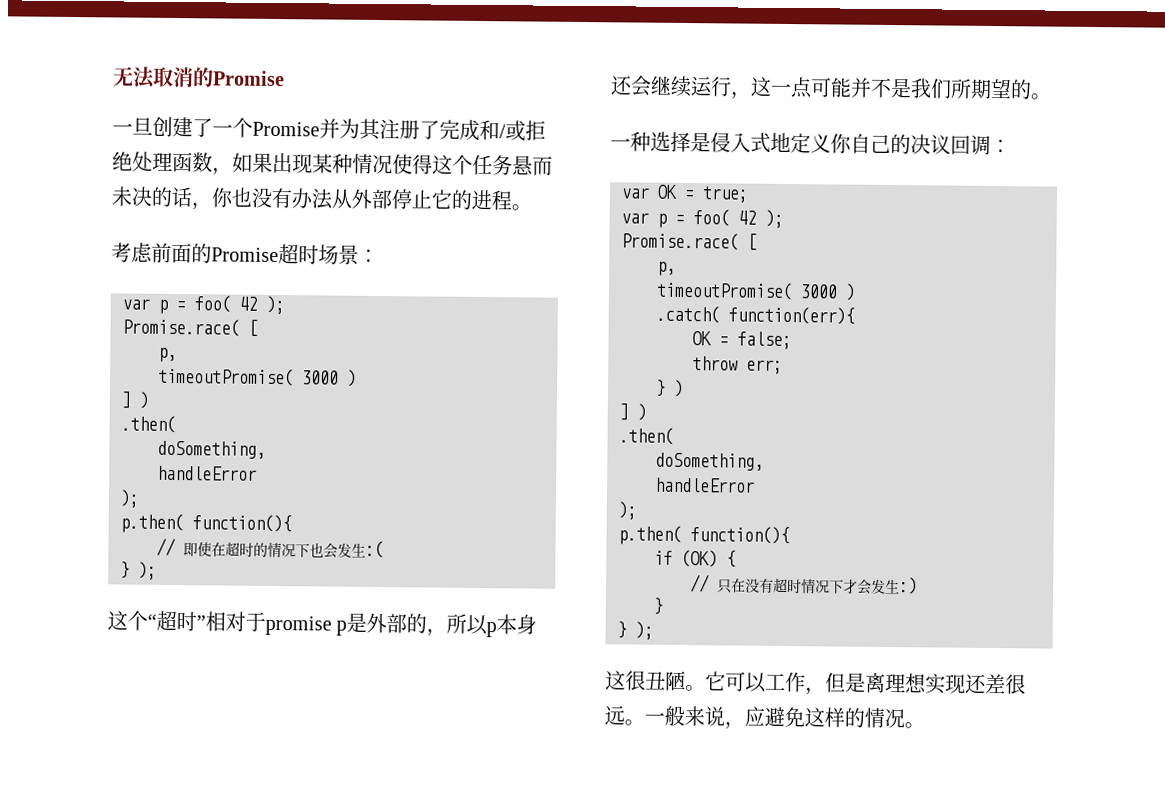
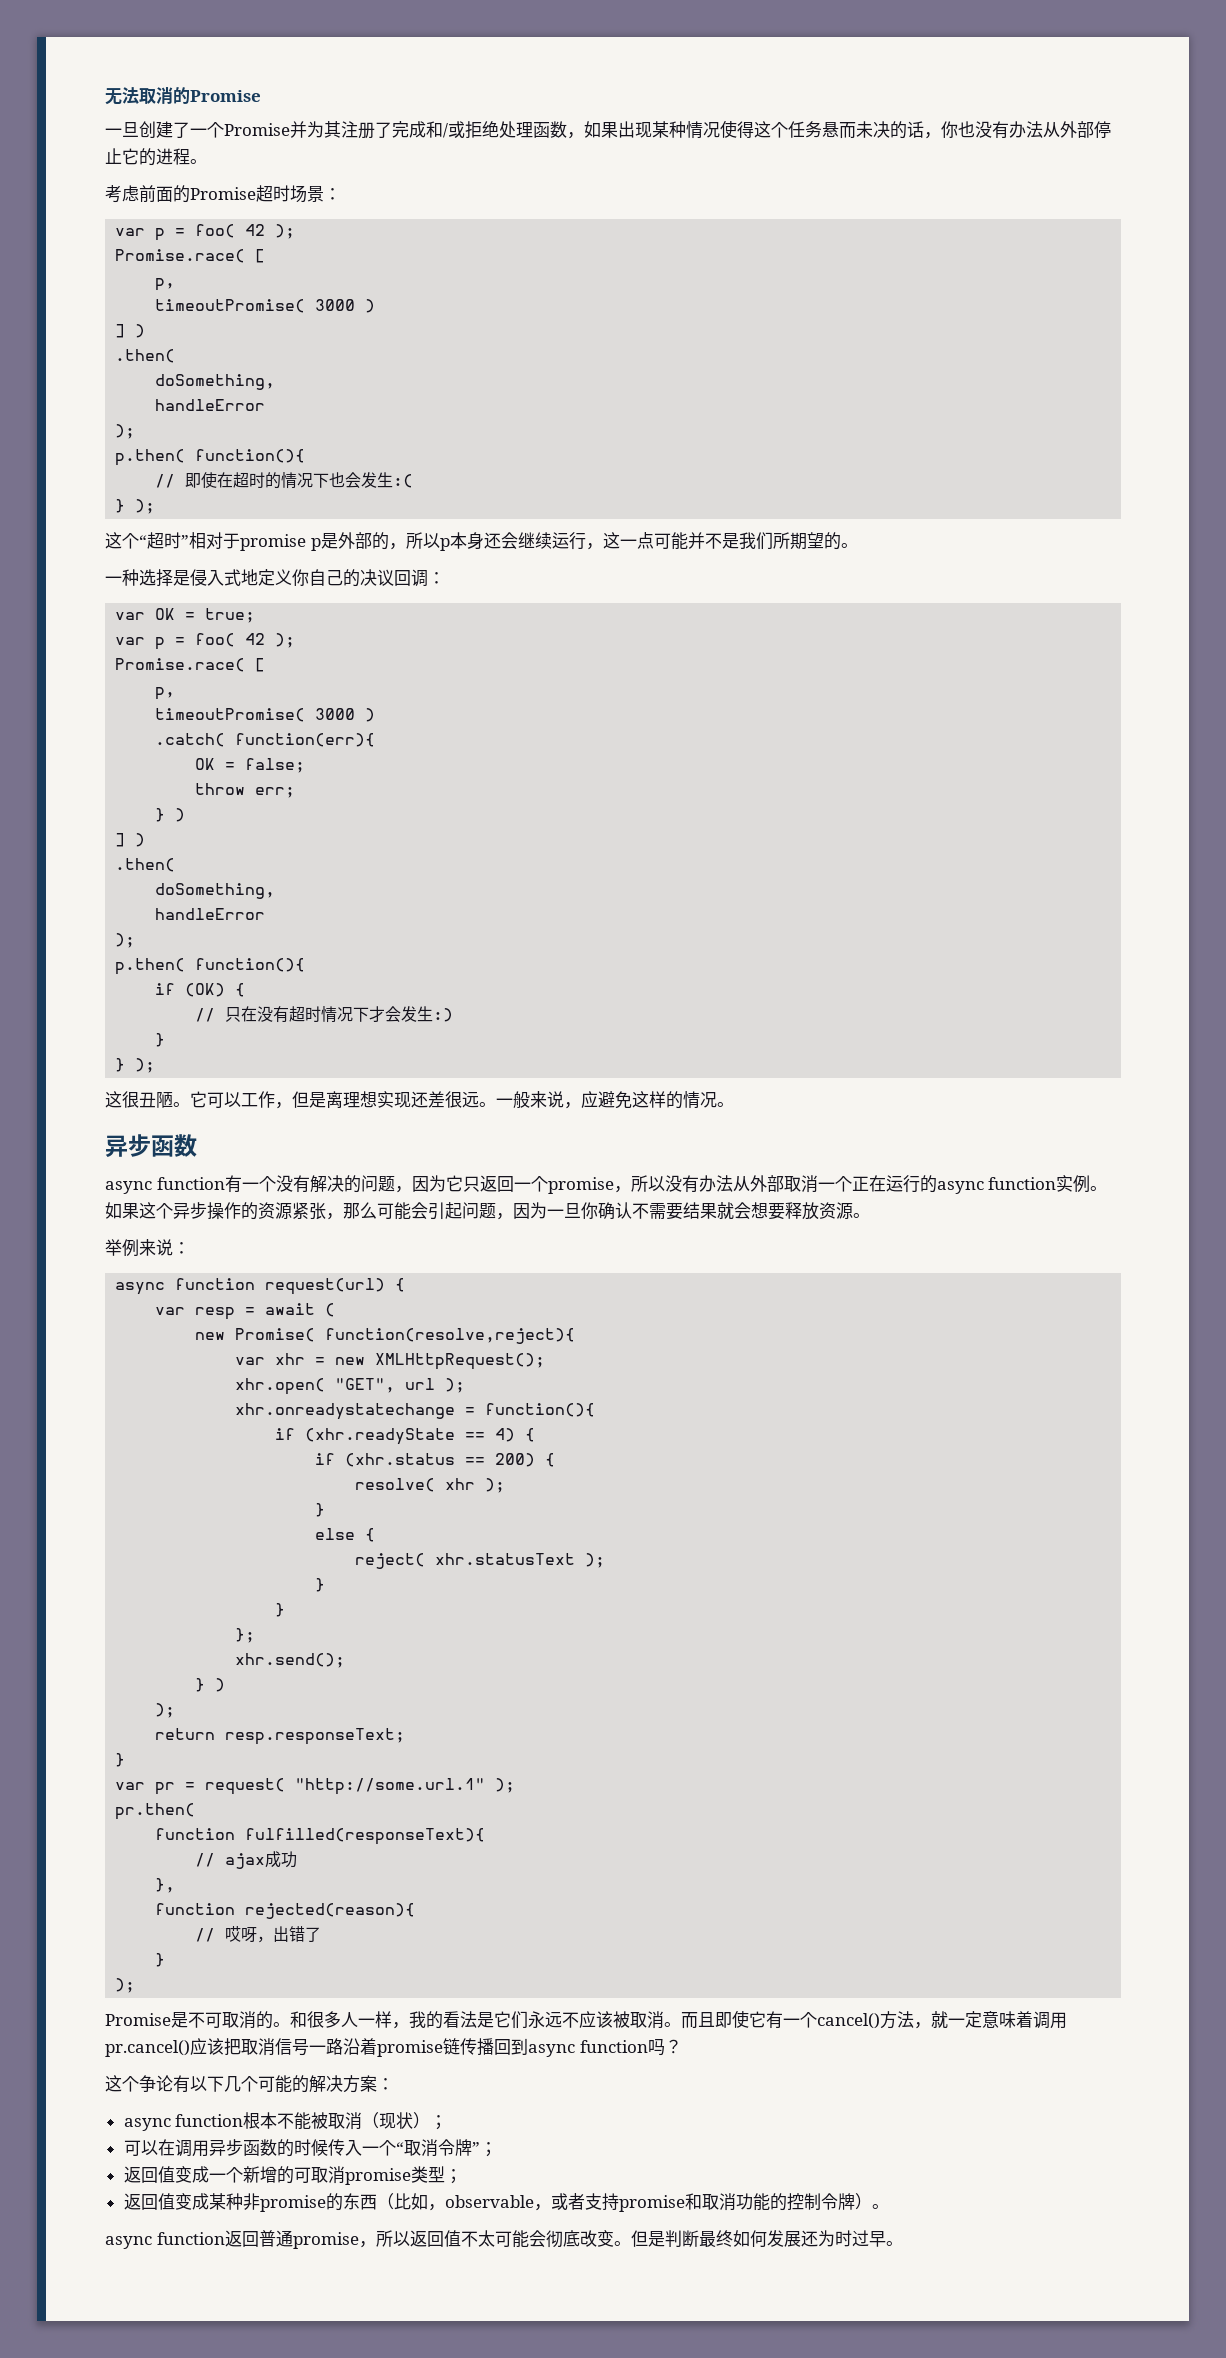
  ⼀般来说，应避免这样的情况。
+ 异步函数
+ async function有一个没有解决的问题，因为它只返回一个promise，所以没有办法从外部取消一个正在运行的async function实例。如果这个异步操作的资源紧张，那么可能会引起问题，因为一旦你确认不需要结果就会想要释放资源。
+ 举例来说：
+ async function request(url) {
+ var resp = await (
+ new Promise( function(resolve,reject){
+ var xhr = new XMLHttpRequest();
+ xhr.open( "GET", url );
+ xhr.onreadystatechange = function(){
+ if (xhr.readyState == 4) {
+ if (xhr.status == 200) {
+ resolve( xhr );
+ }
+ else {
+ reject( xhr.statusText );
+ }
+ }
+ };
+ xhr.send();
+ } )
+ );
+ return resp.responseText;
+ }
+ var pr = request( "http://some.url.1" );
+ pr.then(
+ function fulfilled(responseText){
+ // ajax成功
+ },
+ function rejected(reason){
+ // 哎呀，出错了
+ }
+ );
+ Promise是不可取消的。和很多人一样，我的看法是它们永远不应该被取消。而且即使它有一个cancel()方法，就一定意味着调用pr.cancel()应该把取消信号一路沿着promise链传播回到async function吗？
+ 这个争论有以下几个可能的解决方案：
+ async function根本不能被取消（现状）；
+ 可以在调用异步函数的时候传入一个“取消令牌”；
+ 返回值变成一个新增的可取消promise类型；
+ 返回值变成某种非promise的东西（比如，observable，或者支持promise和取消功能的控制令牌）。
+ async function返回普通promise，所以返回值不太可能会彻底改变。但是判断最终如何发展还为时过早。

